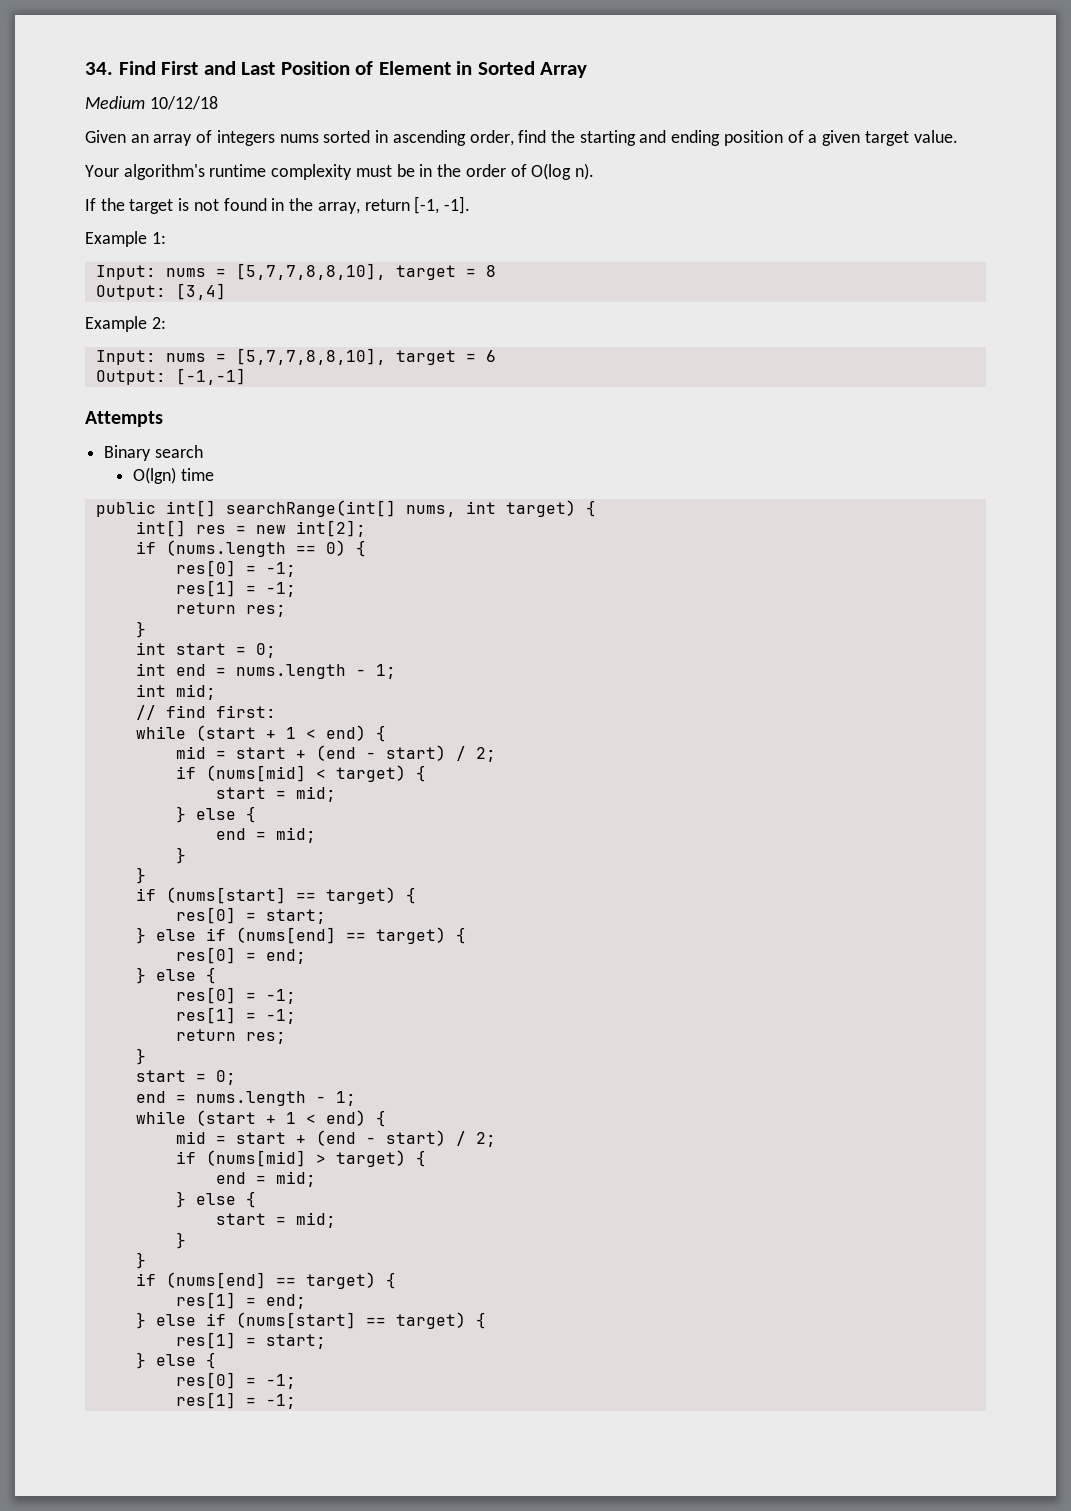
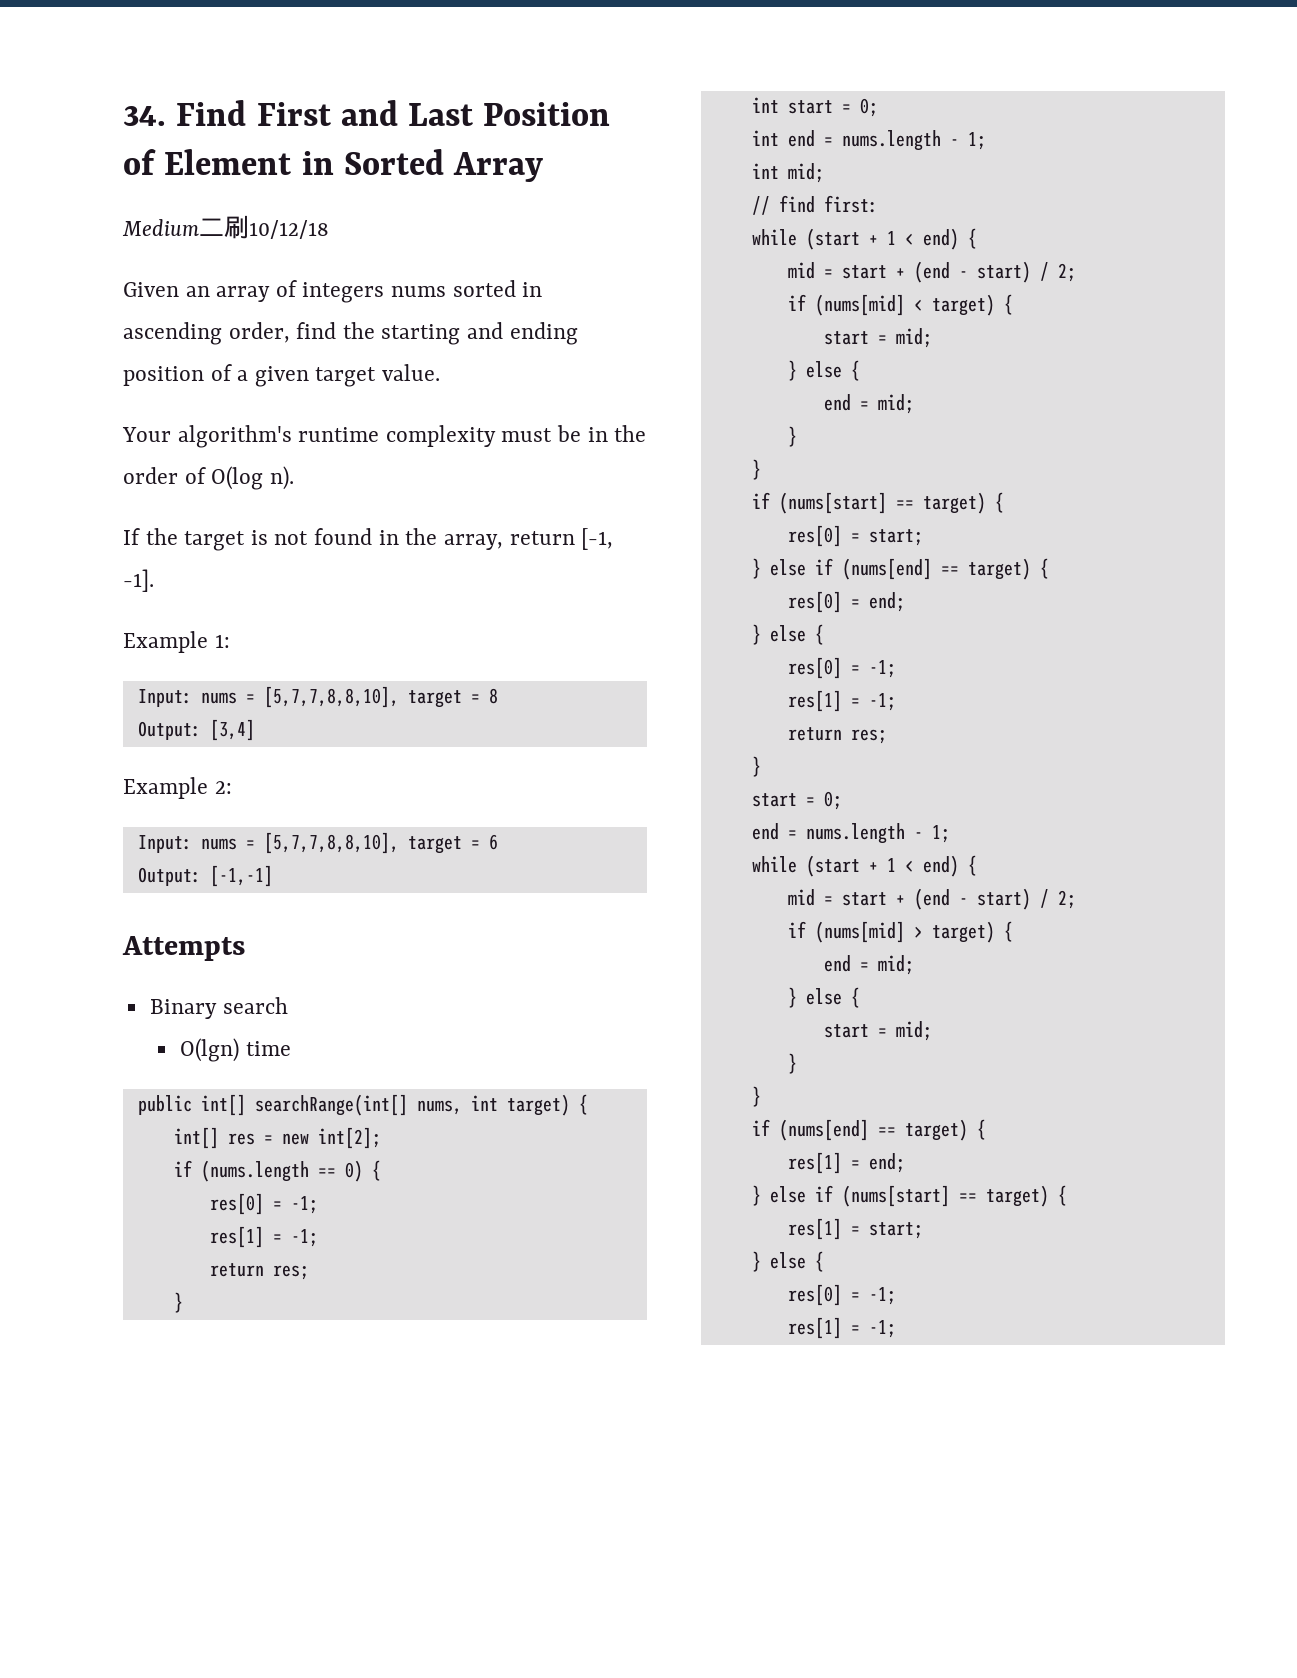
- Medium 10/12/18
+ Medium二刷10/12/18

